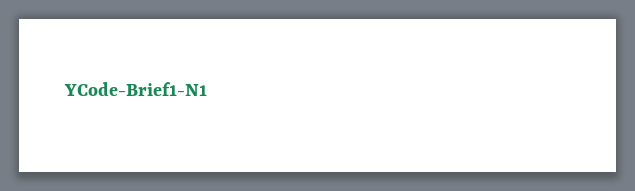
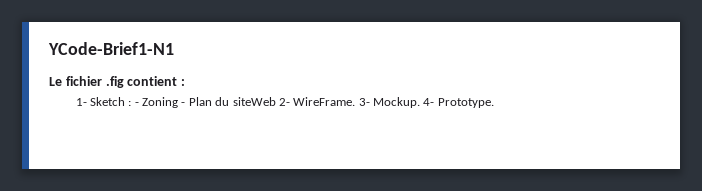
+ Le fichier .fig contient :
+ 1- Sketch : - Zoning - Plan du siteWeb 2- WireFrame. 3- Mockup. 4- Prototype.

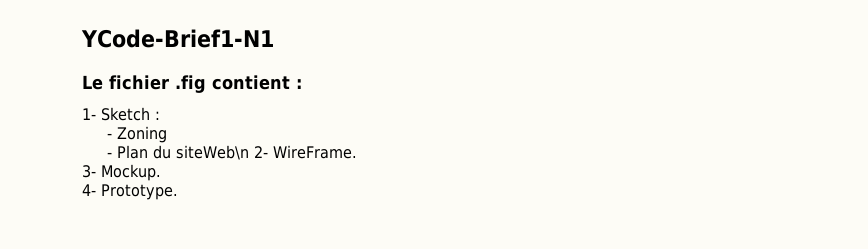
- 1- Sketch : - Zoning - Plan du siteWeb 2- WireFrame. 3- Mockup. 4- Prototype.
+ 1- Sketch :
+ - Zoning
+ - Plan du siteWeb\n 2- WireFrame.
+ 3- Mockup.
+ 4- Prototype.

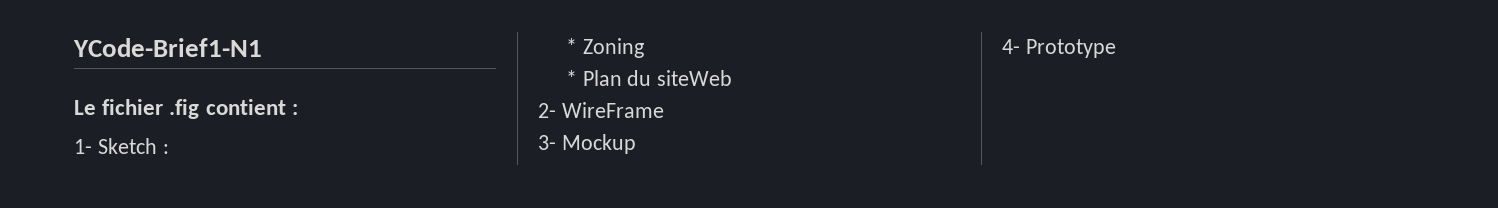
- - Zoning
+ * Zoning
- - Plan du siteWeb\n 2- WireFrame.
+ * Plan du siteWeb
+ 2- WireFrame
- 3- Mockup.
+ 3- Mockup
- 4- Prototype.
+ 4- Prototype

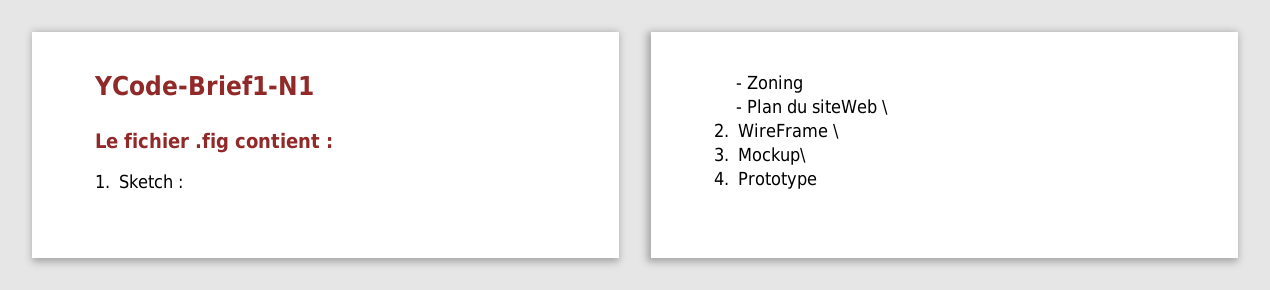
- 1- Sketch :
+ 1. Sketch :
- * Zoning
+ - Zoning
- * Plan du siteWeb
- 2- WireFrame
- 3- Mockup
- 4- Prototype
+ - Plan du siteWeb \
+ 2. WireFrame \
+ 3. Mockup\
+ 4. Prototype

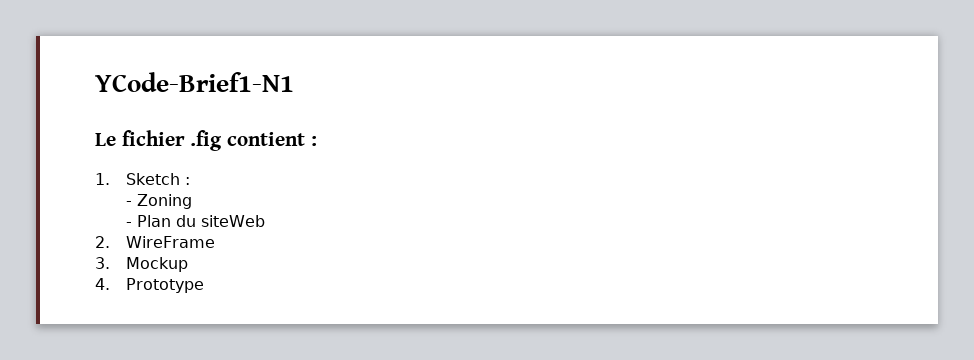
- - Plan du siteWeb \
+ - Plan du siteWeb
- 2. WireFrame \
+ 2. WireFrame
- 3. Mockup\
+ 3. Mockup

